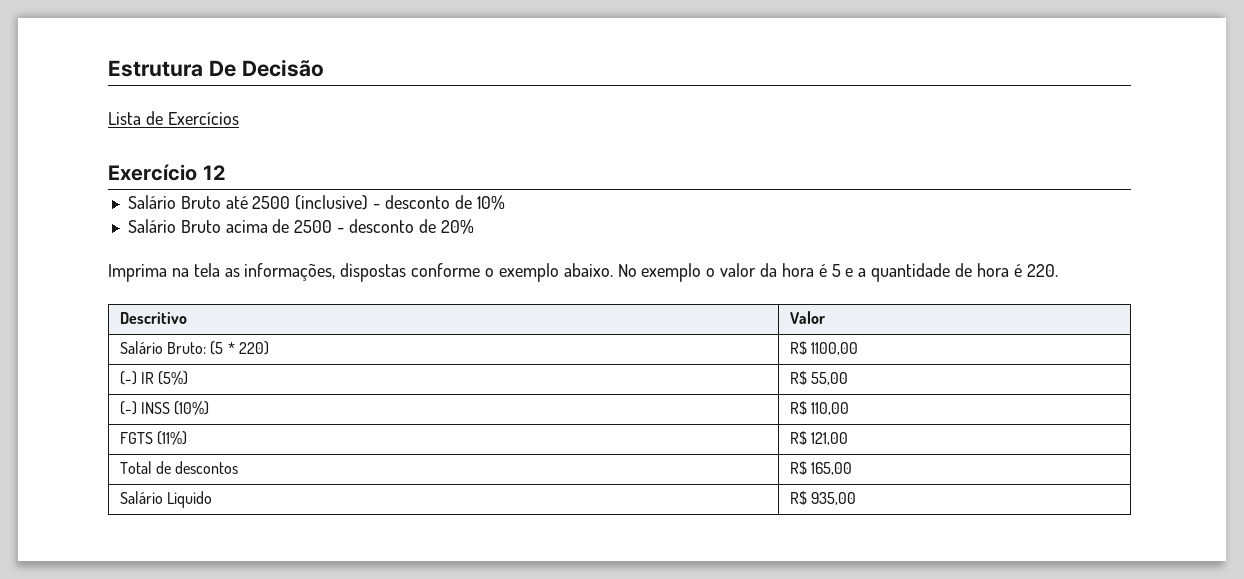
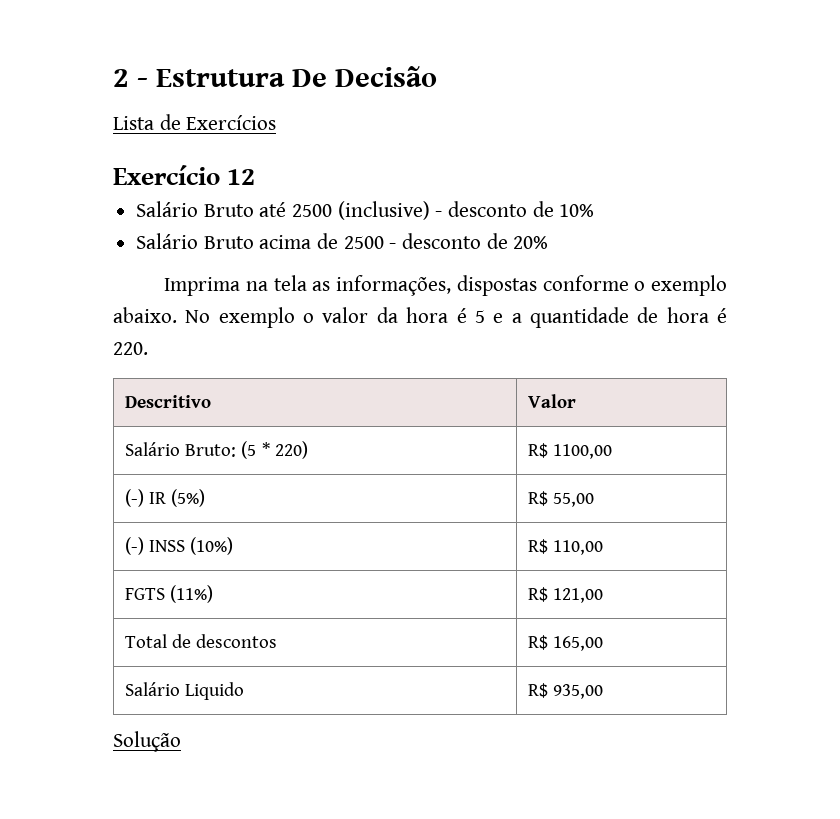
- Estrutura De Decisão
+ 2 - Estrutura De Decisão
+ Solução

